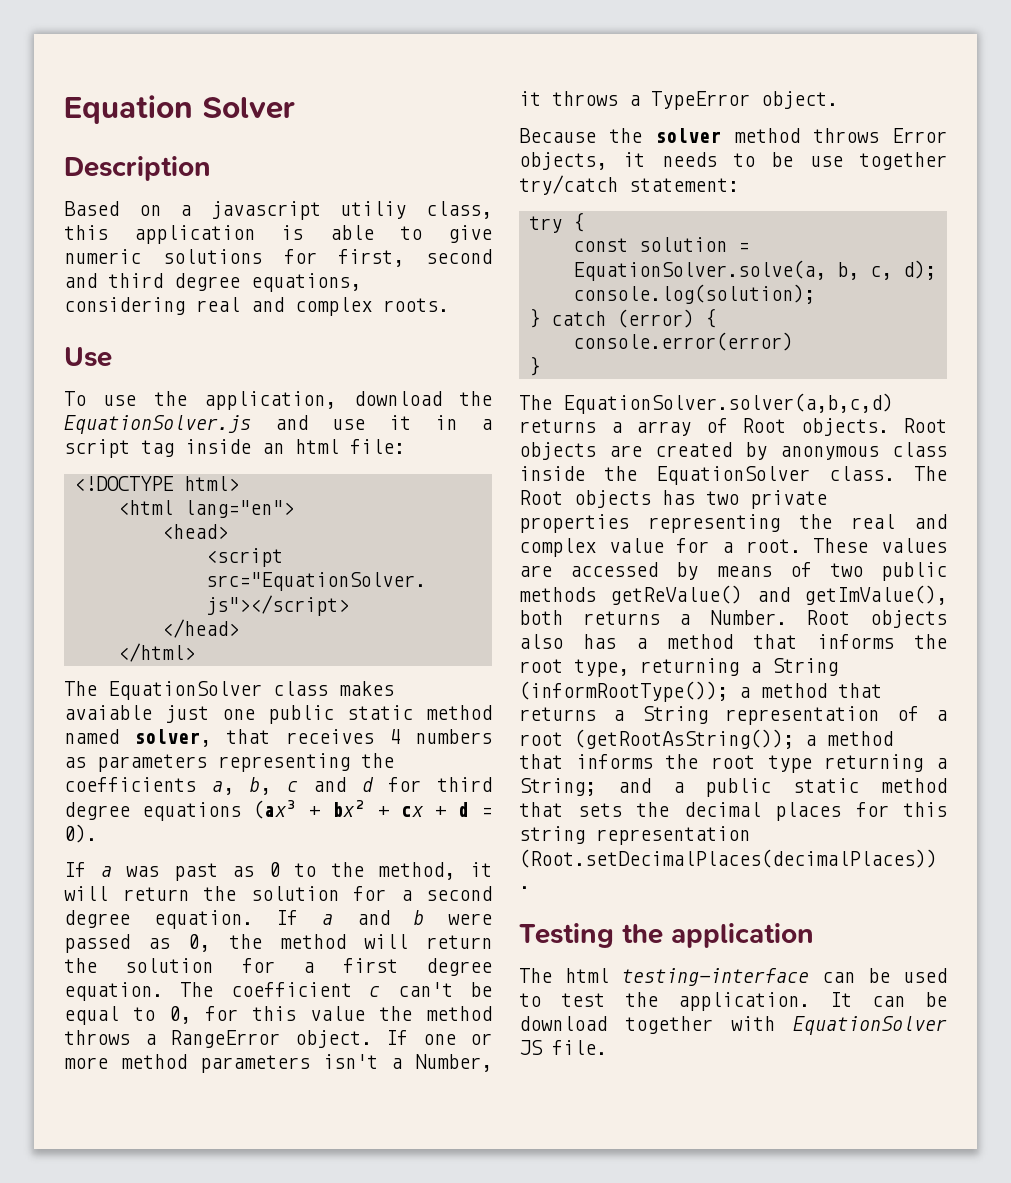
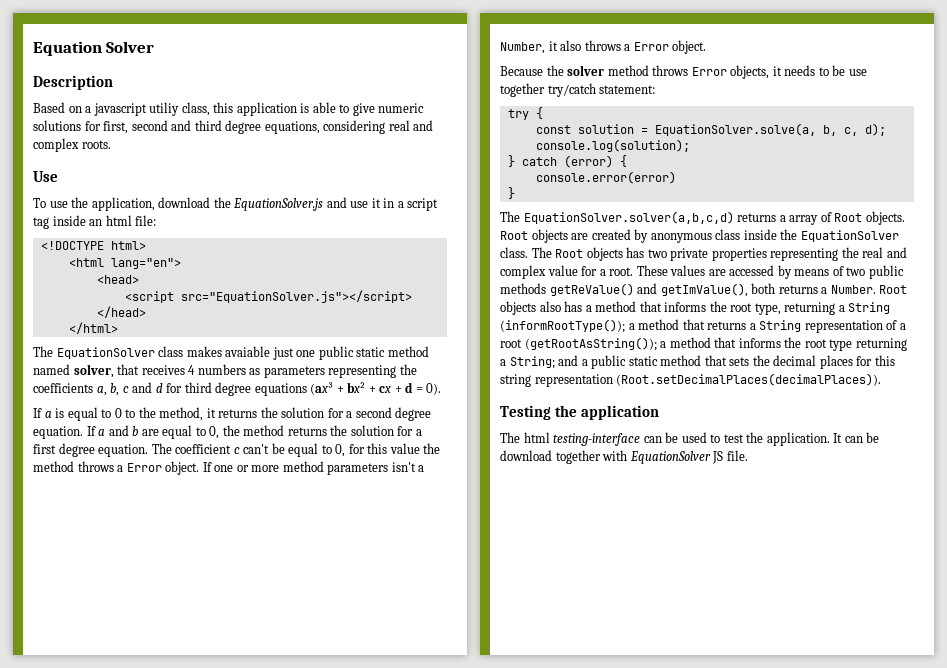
- If a was past as 0 to the method, it will return the solution for a second degree equation.
+ If a is equal to 0 to the method, it returns the solution for a second degree equation.
- If a and b were passed as 0, the method will return the solution for a first degree equation.
+ If a and b are equal to 0, the method returns the solution for a first degree equation.
- The coefficient c can't be equal to 0, for this value the method throws a RangeError object.
+ The coefficient c can't be equal to 0, for this value the method throws a Error object.
- If one or more method parameters isn't a Number, it throws a TypeError object.
+ If one or more method parameters isn't a Number, it also throws a Error object.

